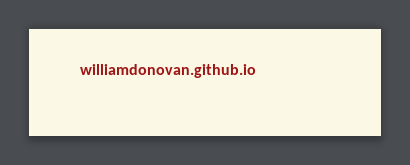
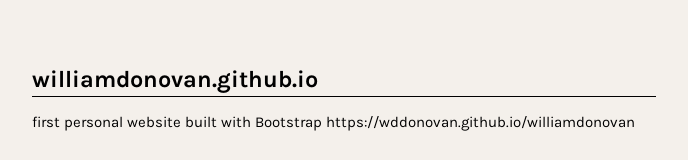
+ first personal website built with Bootstrap https://wddonovan.github.io/williamdonovan

